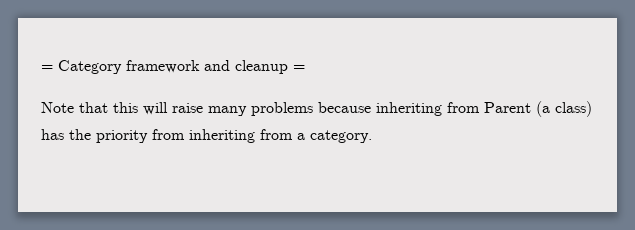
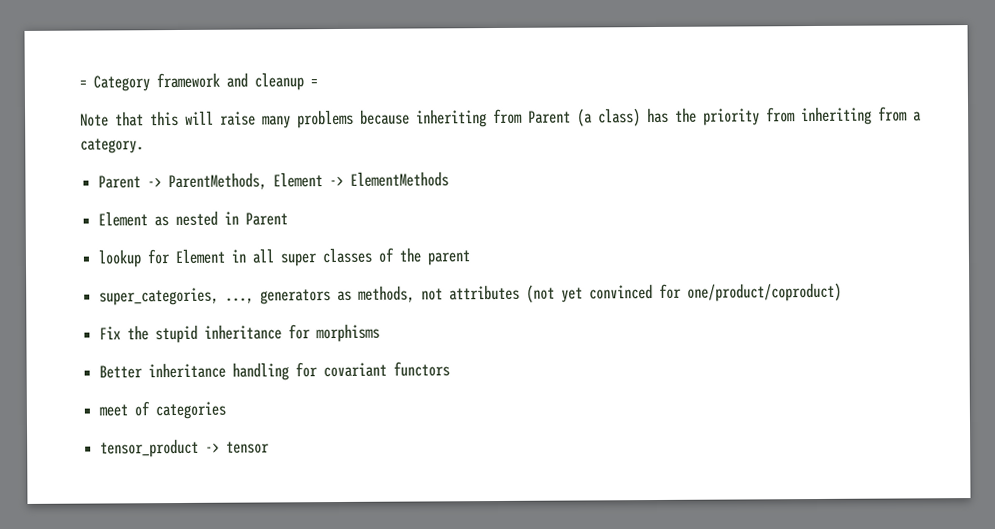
+ Parent -> ParentMethods, Element -> ElementMethods
+ Element as nested in Parent
+ lookup for Element in all super classes of the parent
+ super_categories, ..., generators as methods, not attributes (not yet convinced for one/product/coproduct)
+ Fix the stupid inheritance for morphisms
+ Better inheritance handling for covariant functors
+ meet of categories
+ tensor_product -> tensor

